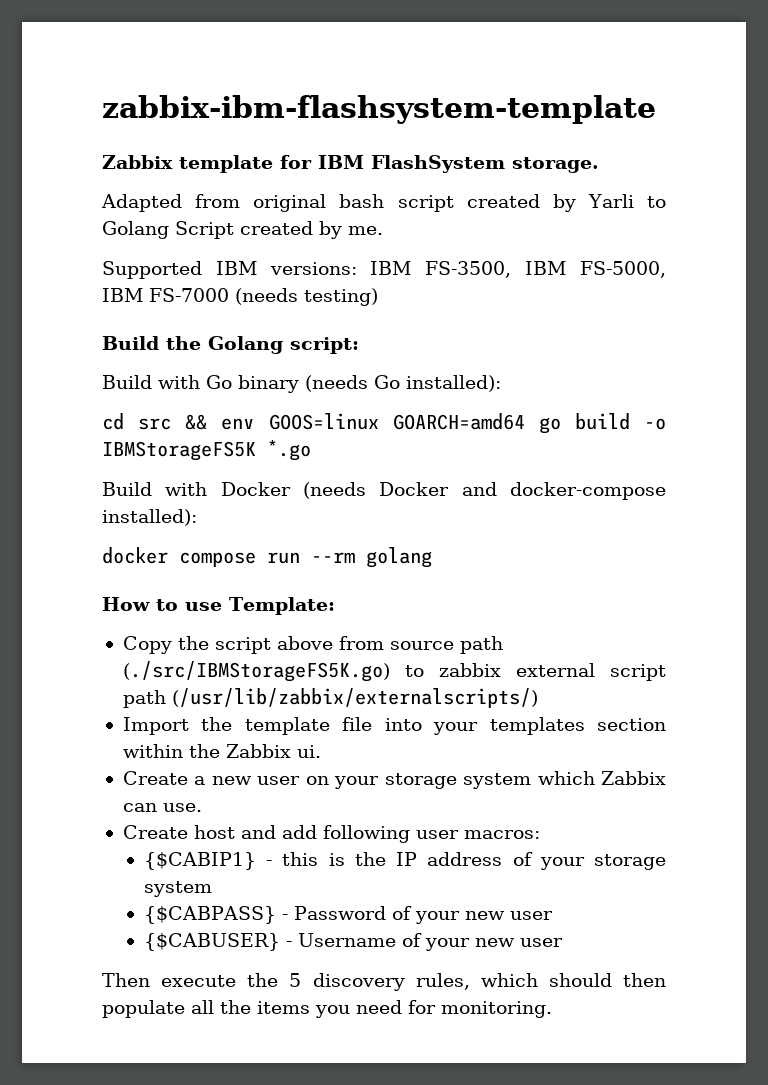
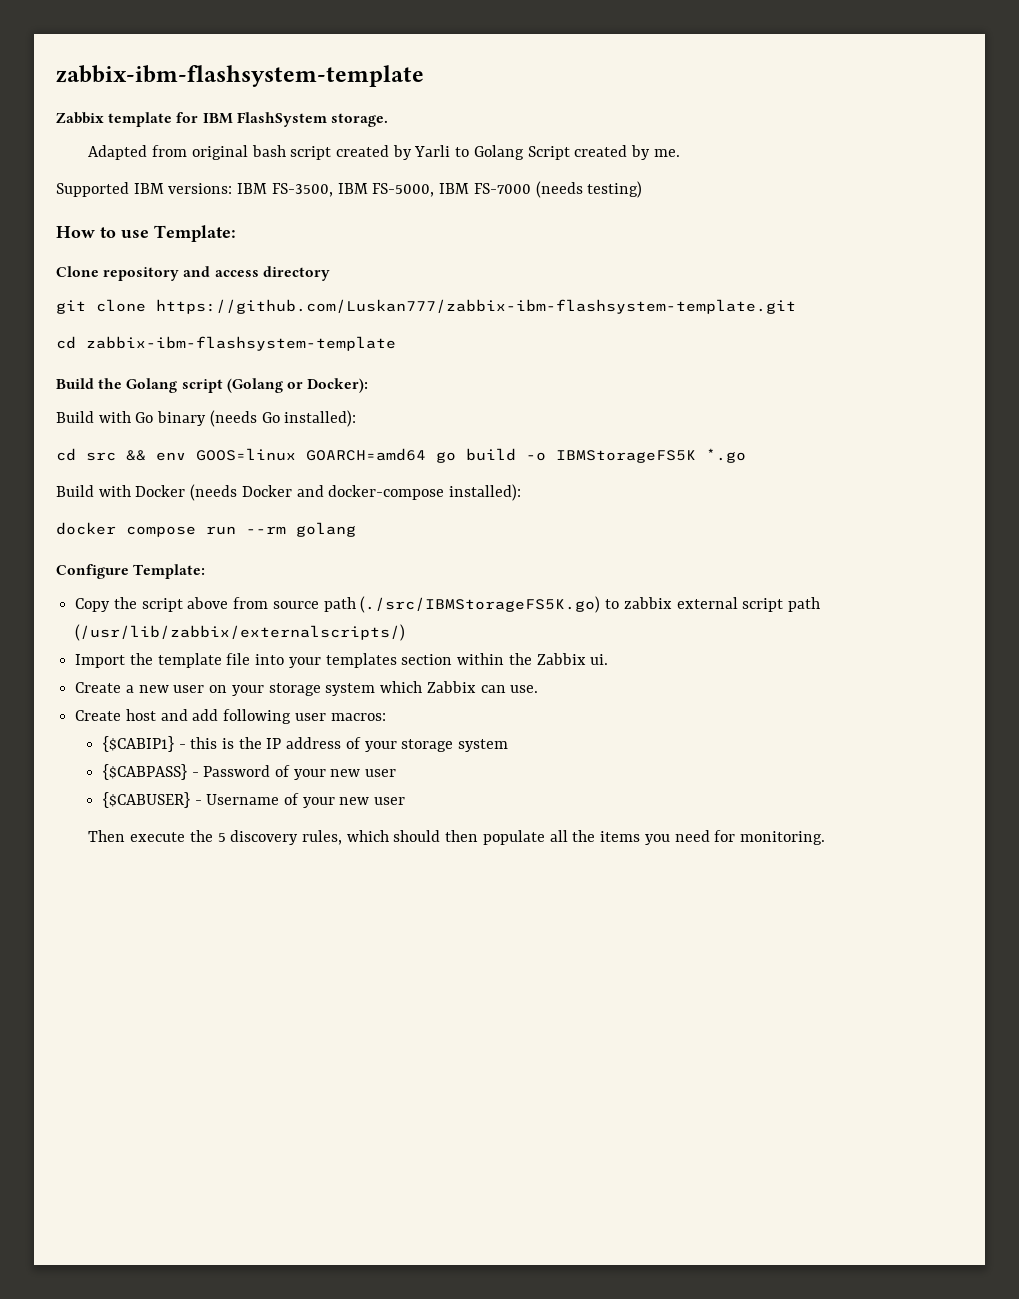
+ How to use Template:
+ Clone repository and access directory
+ git clone https://github.com/Luskan777/zabbix-ibm-flashsystem-template.git
+ cd zabbix-ibm-flashsystem-template
- Build the Golang script:
+ Build the Golang script (Golang or Docker):
- How to use Template:
+ Configure Template:

